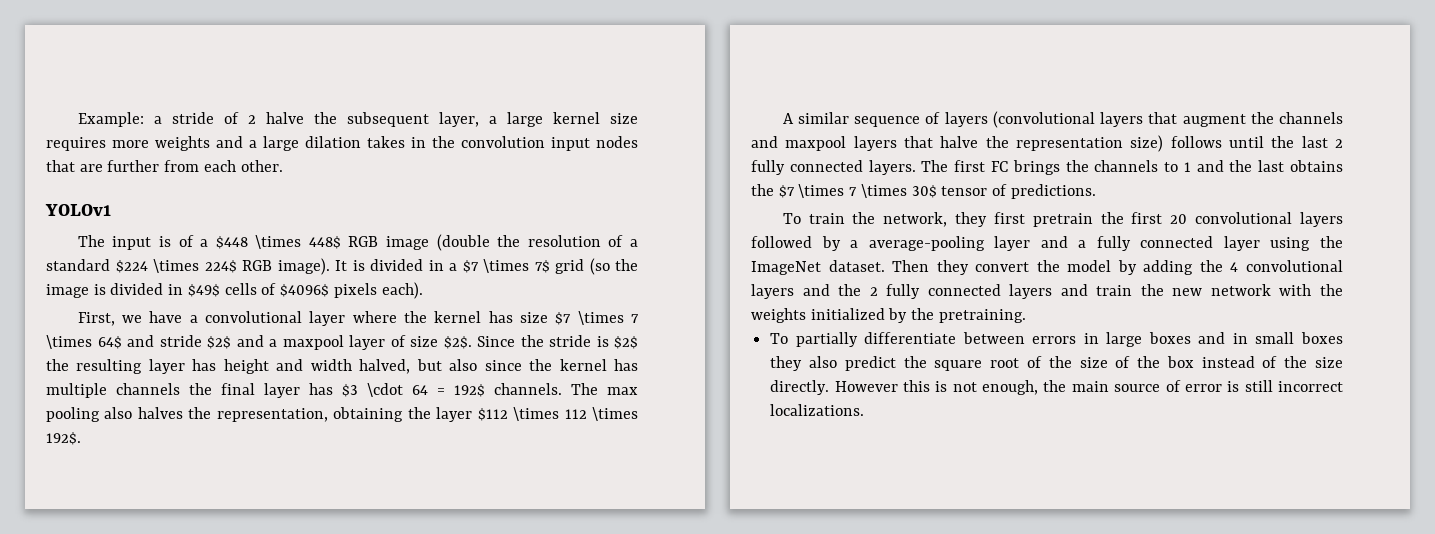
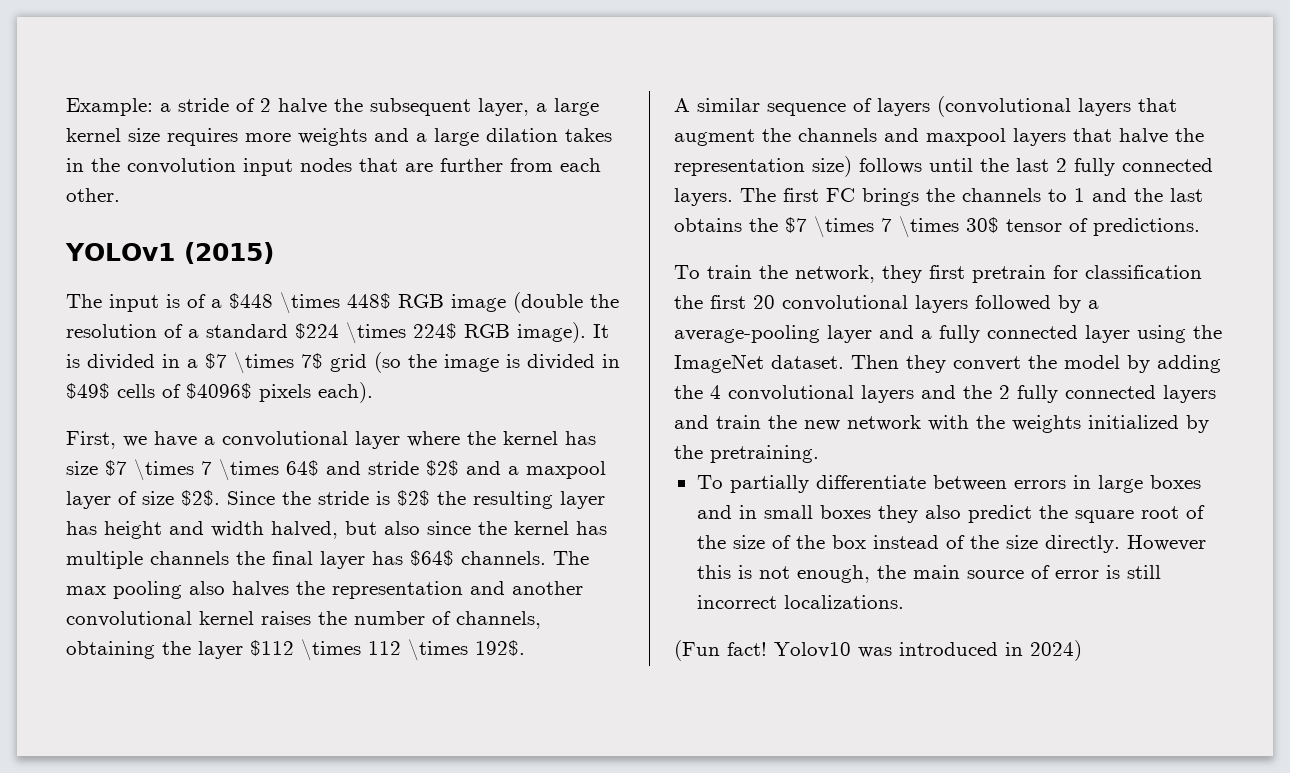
- YOLOv1
+ YOLOv1 (2015)
- Since the stride is $2$ the resulting layer has height and width halved, but also since the kernel has multiple channels the final layer has $3 \cdot 64 = 192$ channels.
+ Since the stride is $2$ the resulting layer has height and width halved, but also since the kernel has multiple channels the final layer has $64$ channels.
- The max pooling also halves the representation, obtaining the layer $112 \times 112 \times 192$.
+ The max pooling also halves the representation and another convolutional kernel raises the number of channels, obtaining the layer $112 \times 112 \times 192$.
- To train the network, they first pretrain the first 20 convolutional layers followed by a average-pooling layer and a fully connected layer using the ImageNet dataset.
+ To train the network, they first pretrain for classification the first 20 convolutional layers followed by a average-pooling layer and a fully connected layer using the ImageNet dataset.
+ (Fun fact! Yolov10 was introduced in 2024)

